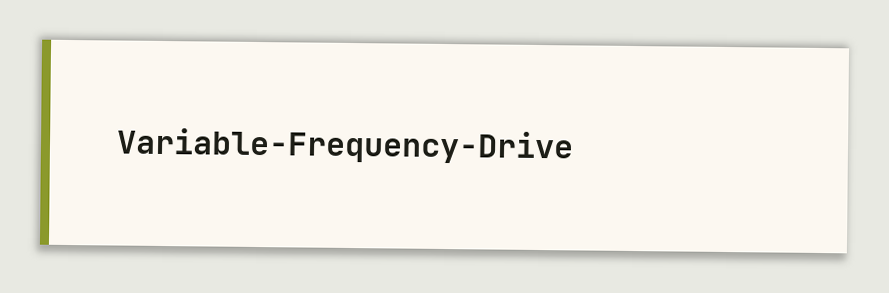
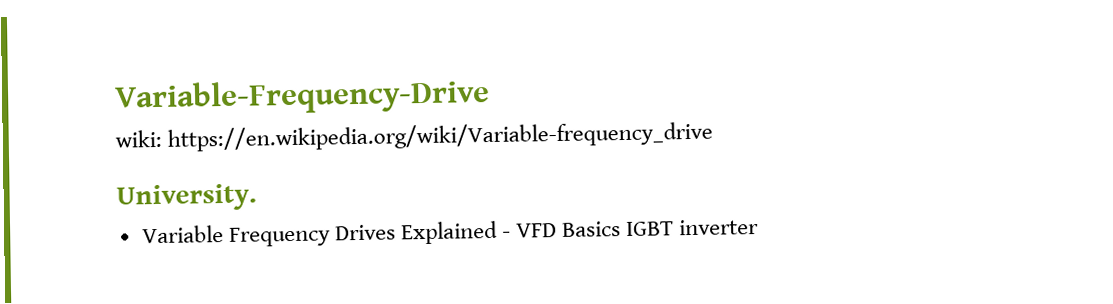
+ wiki: https://en.wikipedia.org/wiki/Variable-frequency_drive
+ University.
+ Variable Frequency Drives Explained - VFD Basics IGBT inverter

